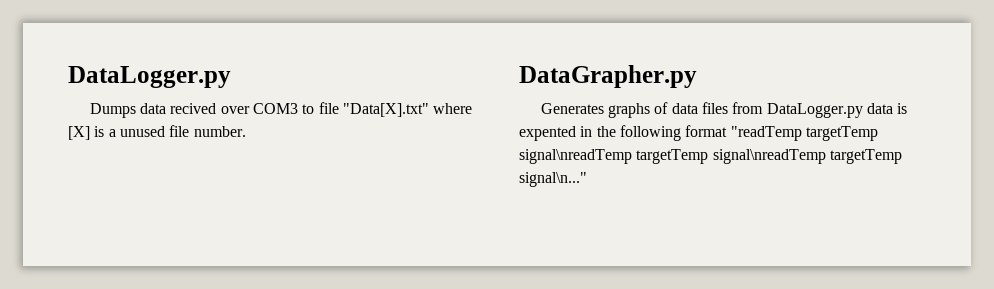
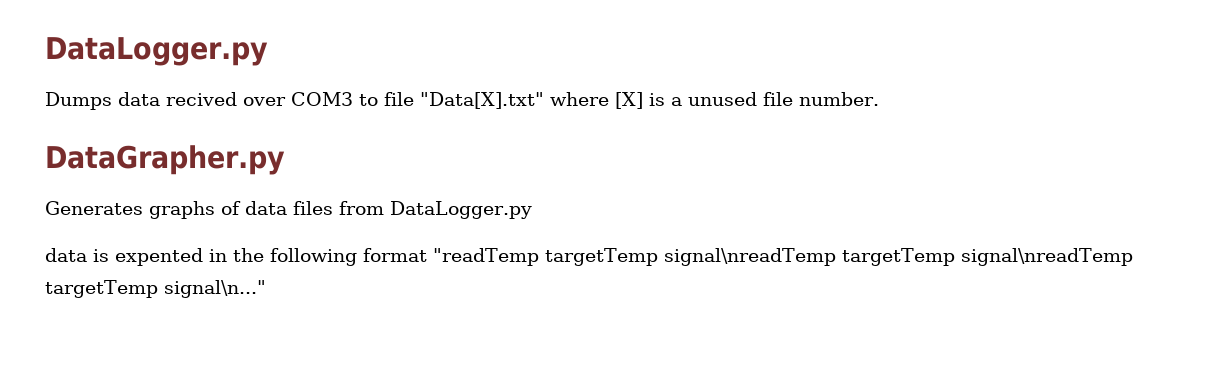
- Generates graphs of data files from DataLogger.py data is expented in the following format "readTemp targetTemp signal\nreadTemp targetTemp signal\nreadTemp targetTemp signal\n..."
+ Generates graphs of data files from DataLogger.py
+ data is expented in the following format "readTemp targetTemp signal\nreadTemp targetTemp signal\nreadTemp targetTemp signal\n..."

